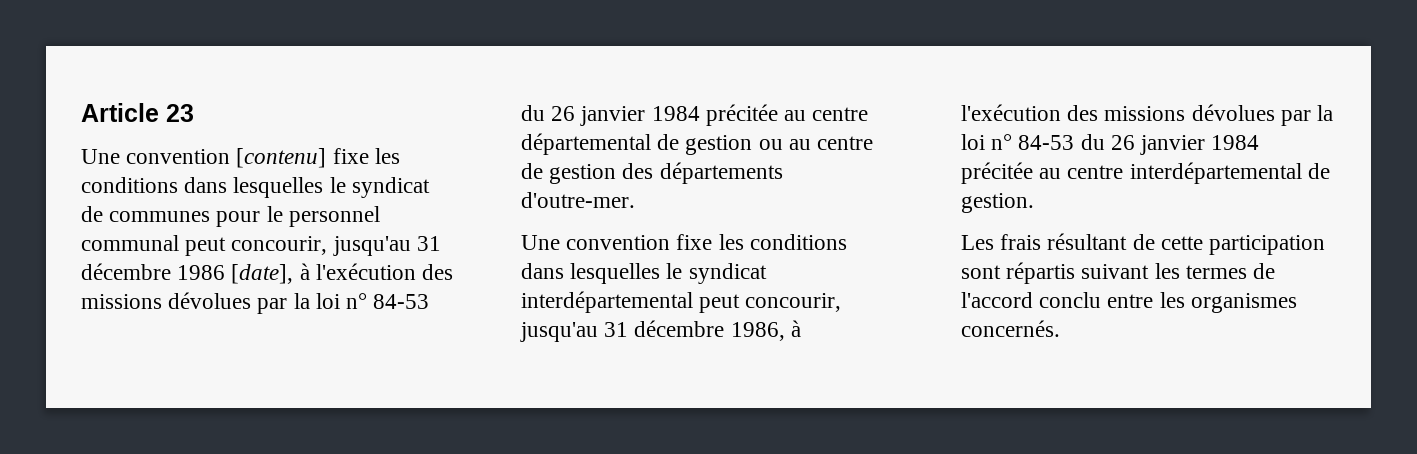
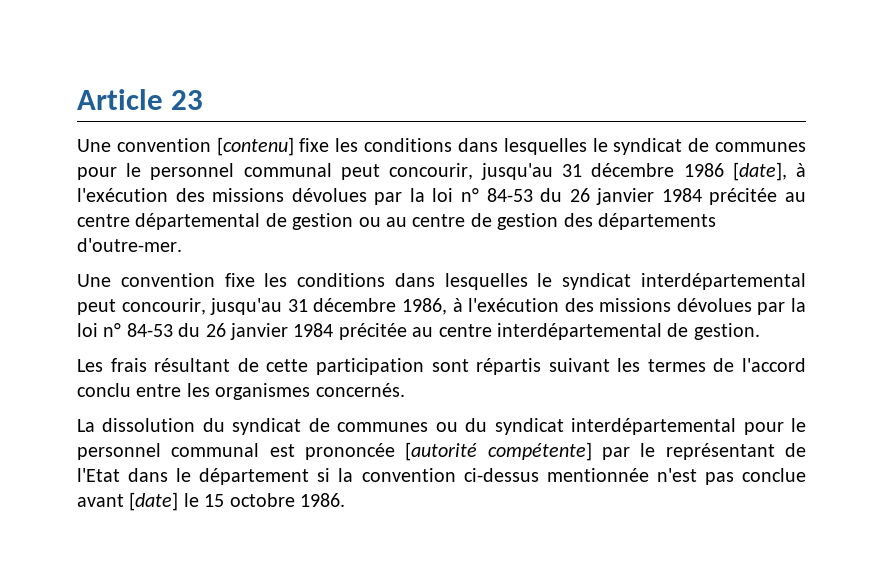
+ La dissolution du syndicat de communes ou du syndicat interdépartemental pour le personnel communal est prononcée [autorité compétente] par le représentant de l'Etat dans le département si la convention ci-dessus mentionnée n'est pas conclue avant [date] le 15 octobre 1986.

